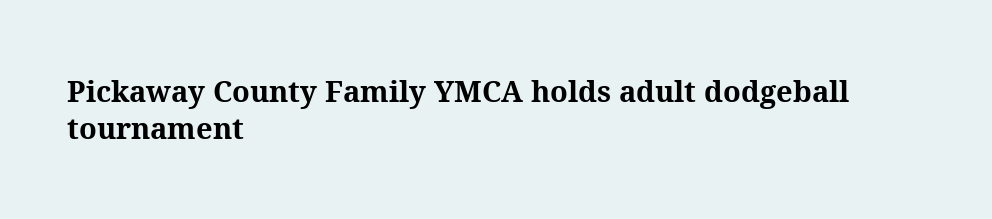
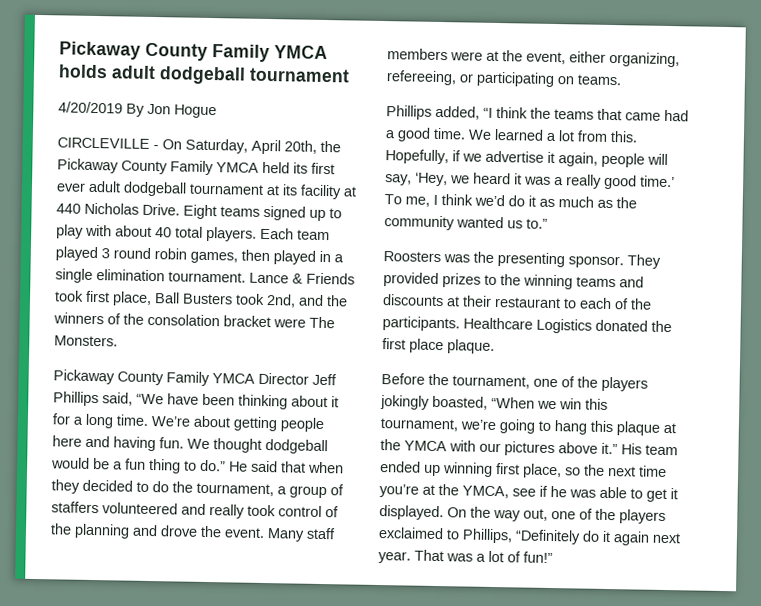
+ 4/20/2019 By Jon Hogue
+ CIRCLEVILLE - On Saturday, April 20th, the Pickaway County Family YMCA held its first ever adult dodgeball tournament at its facility at 440 Nicholas Drive. Eight teams signed up to play with about 40 total players. Each team played 3 round robin games, then played in a single elimination tournament. Lance & Friends took first place, Ball Busters took 2nd, and the winners of the consolation bracket were The Monsters.
+ Pickaway County Family YMCA Director Jeff Phillips said, “We have been thinking about it for a long time. We’re about getting people here and having fun. We thought dodgeball would be a fun thing to do.” He said that when they decided to do the tournament, a group of staffers volunteered and really took control of the planning and drove the event. Many staff members were at the event, either organizing, refereeing, or participating on teams.
+ Phillips added, “I think the teams that came had a good time. We learned a lot from this. Hopefully, if we advertise it again, people will say, ‘Hey, we heard it was a really good time.’ To me, I think we’d do it as much as the community wanted us to.”
+ Roosters was the presenting sponsor. They provided prizes to the winning teams and discounts at their restaurant to each of the participants. Healthcare Logistics donated the first place plaque.
+ Before the tournament, one of the players jokingly boasted, “When we win this tournament, we’re going to hang this plaque at the YMCA with our pictures above it.” His team ended up winning first place, so the next time you’re at the YMCA, see if he was able to get it displayed. On the way out, one of the players exclaimed to Phillips, “Definitely do it again next year. That was a lot of fun!”

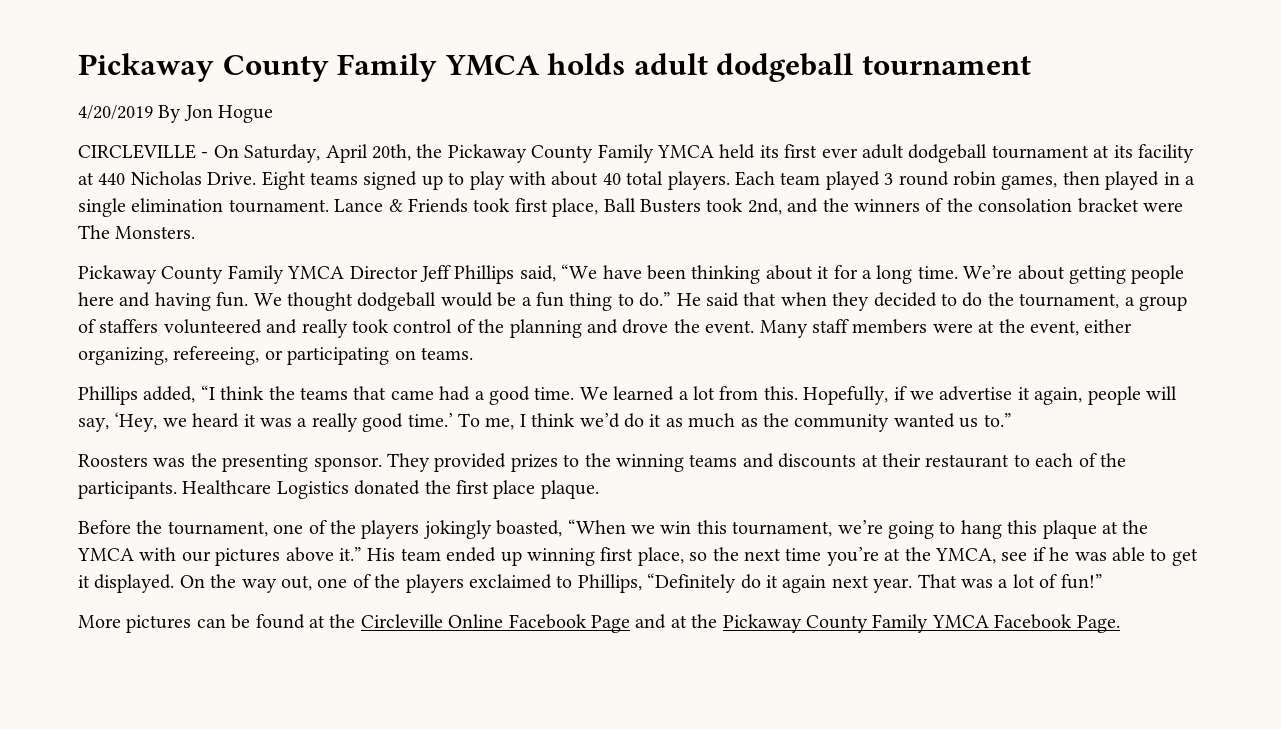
+ More pictures can be found at the Circleville Online Facebook Page and at the Pickaway County Family YMCA Facebook Page.

